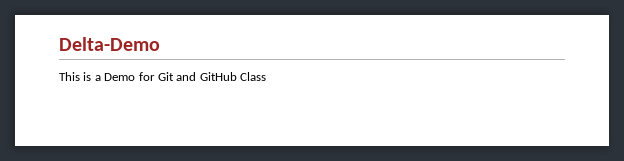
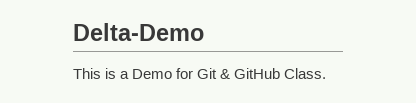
- This is a Demo for Git and GitHub Class
+ This is a Demo for Git & GitHub Class.

